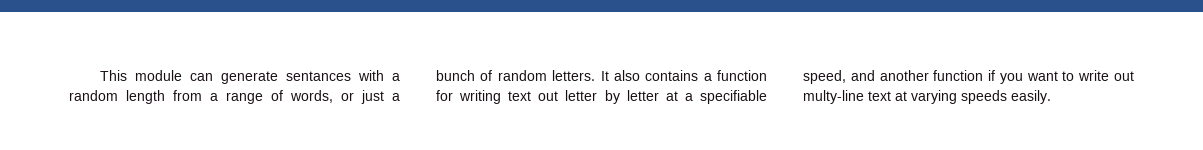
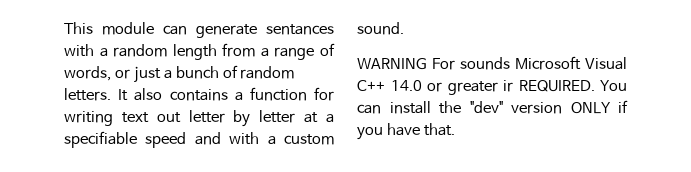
- It also contains a function for writing text out letter by letter at a specifiable speed, and another function if you want to write out multy-line text at varying speeds easily.
+ It also contains a function for writing text out letter by letter at a specifiable speed and with a custom sound.
+ WARNING For sounds Microsoft Visual C++ 14.0 or greater ir REQUIRED. You can install the "dev" version ONLY if you have that.

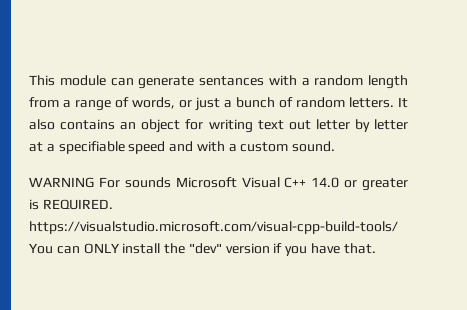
- It also contains a function for writing text out letter by letter at a specifiable speed and with a custom sound.
+ It also contains an object for writing text out letter by letter at a specifiable speed and with a custom sound.
- WARNING For sounds Microsoft Visual C++ 14.0 or greater ir REQUIRED. You can install the "dev" version ONLY if you have that.
+ WARNING For sounds Microsoft Visual C++ 14.0 or greater is REQUIRED. https://visualstudio.microsoft.com/visual-cpp-build-tools/ You can ONLY install the "dev" version if you have that.

